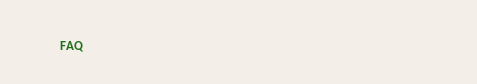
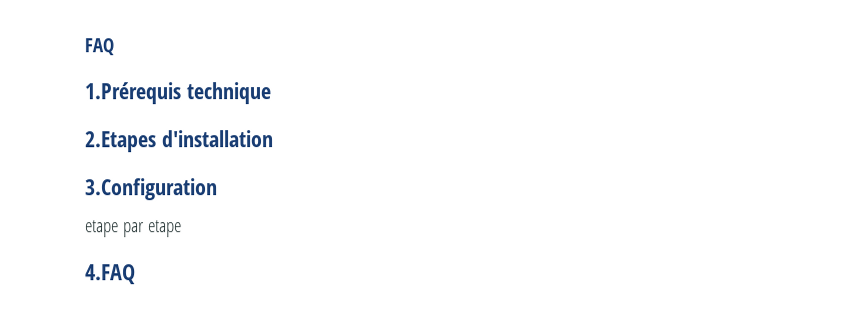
+ 1.Prérequis technique
+ 2.Etapes d'installation
+ 3.Configuration
+ etape par etape
+ 4.FAQ

